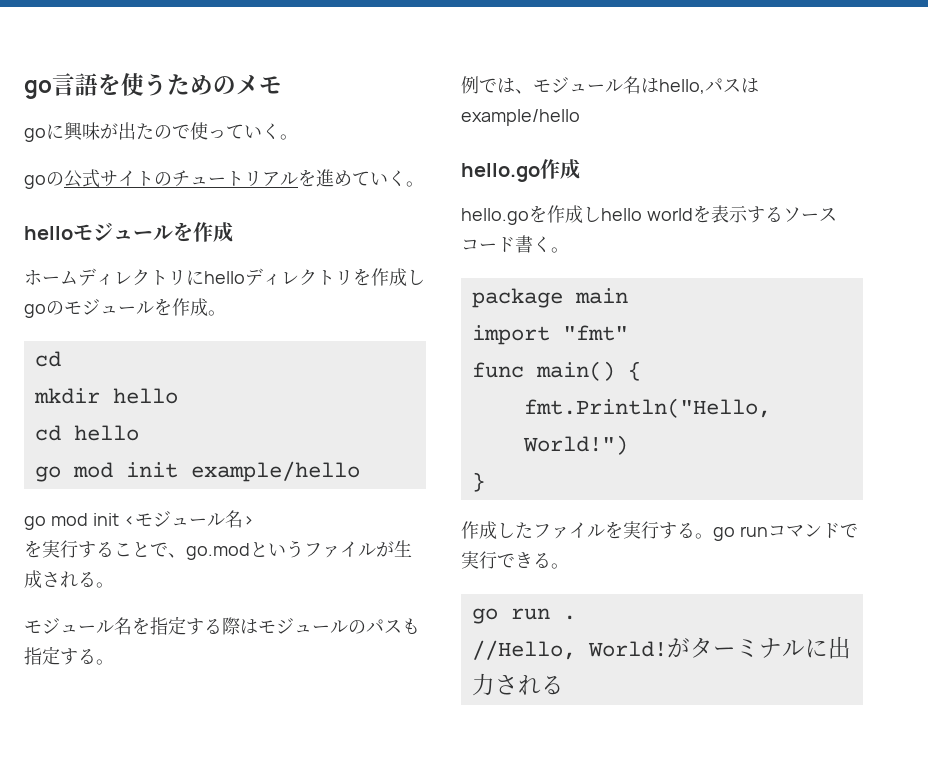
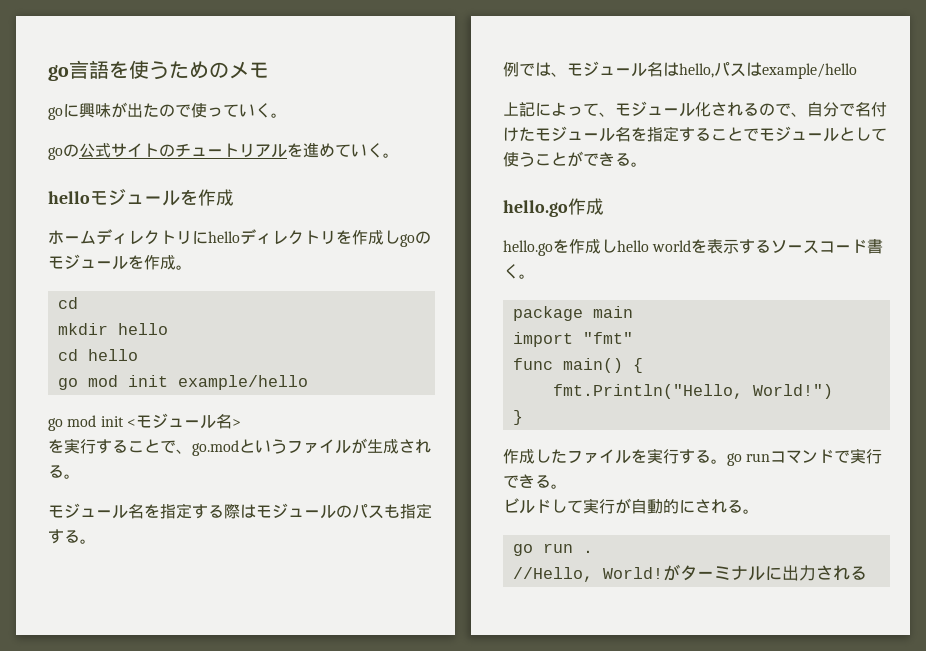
+ 上記によって、モジュール化されるので、自分で名付けたモジュール名を指定することでモジュールとして使うことができる。
+ ビルドして実行が自動的にされる。

